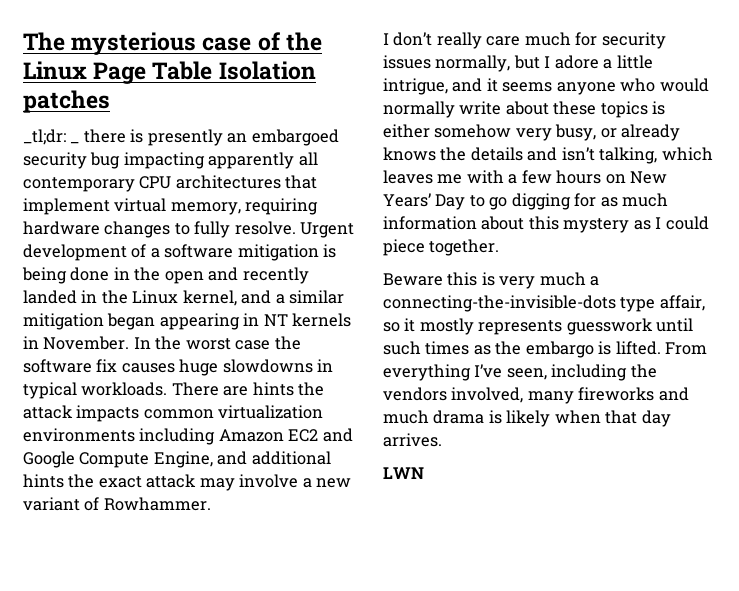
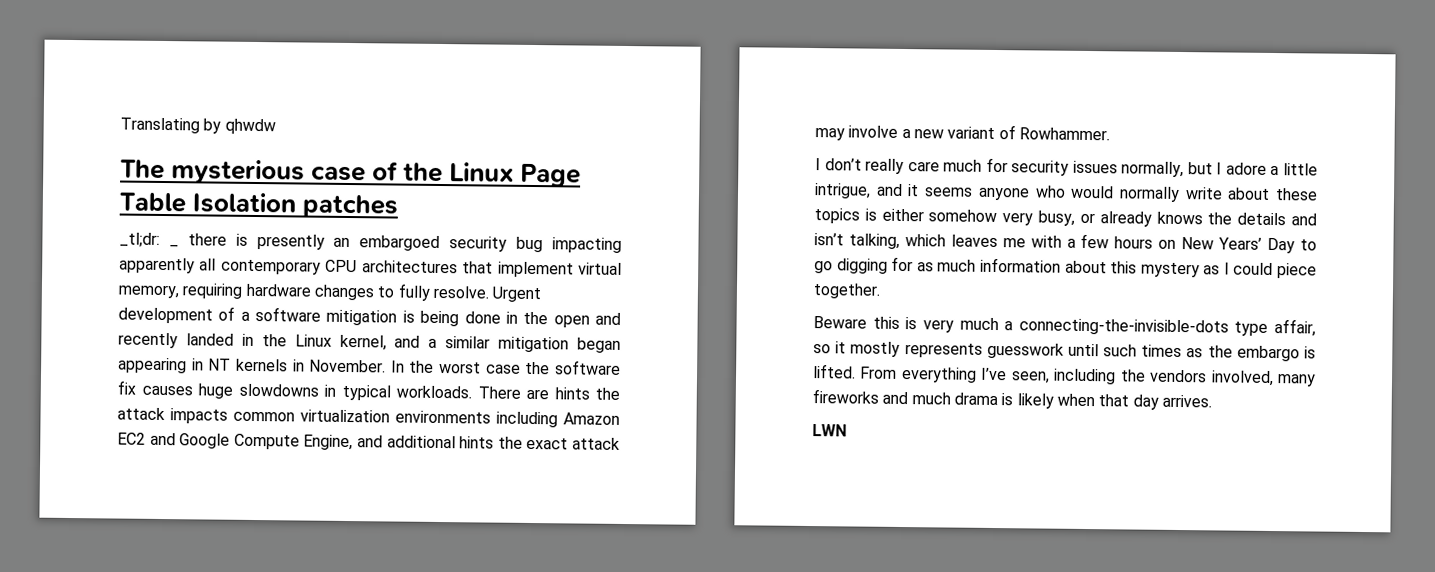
+ Translating by qhwdw

